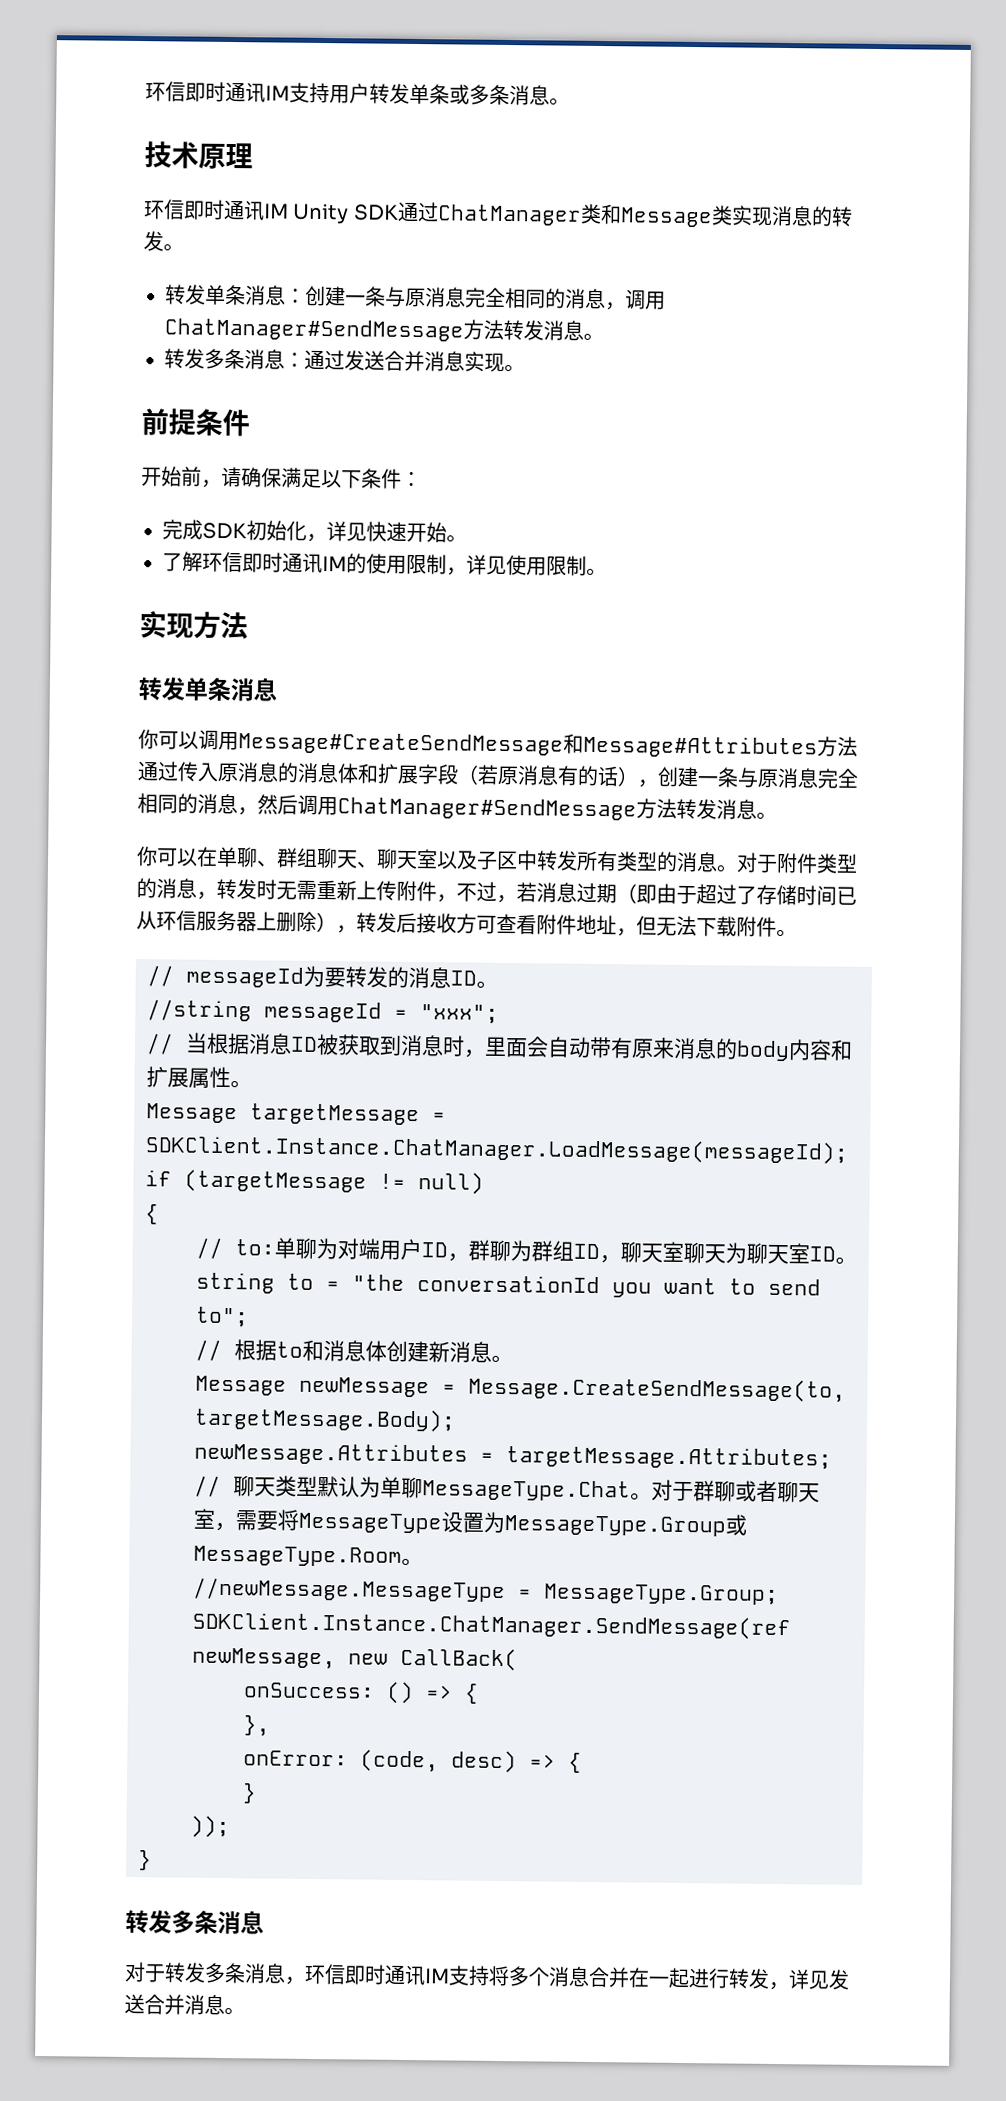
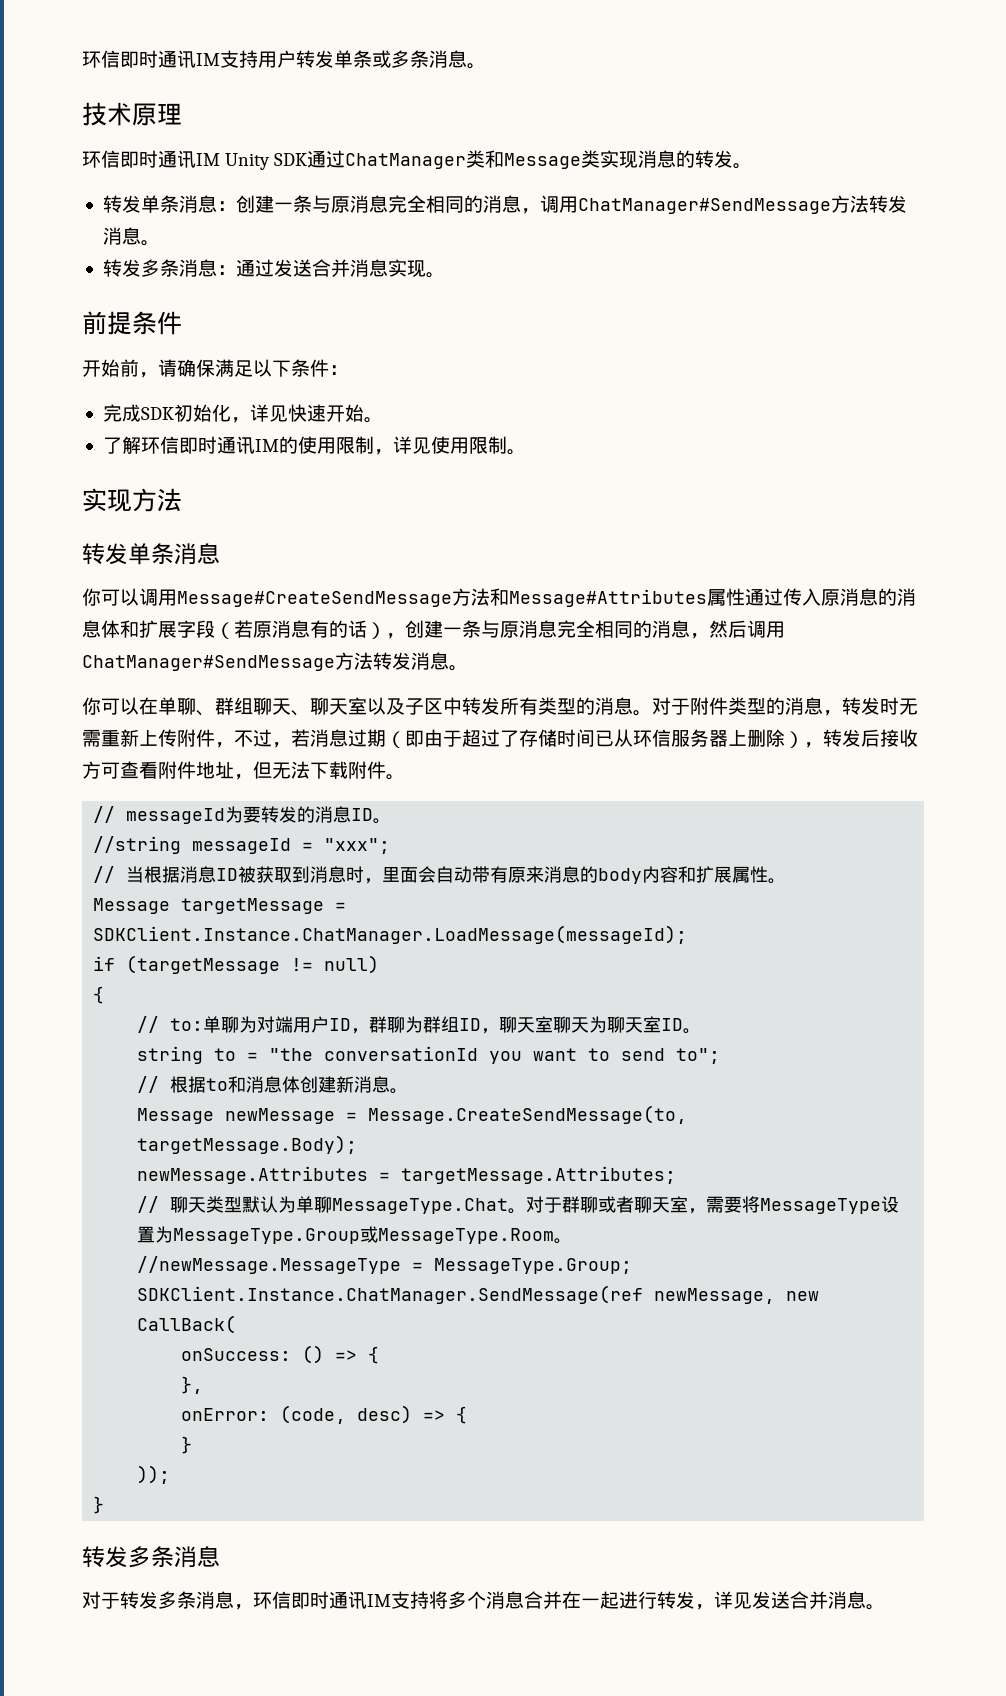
- 你可以调用Message#CreateSendMessage和Message#Attributes方法通过传入原消息的消息体和扩展字段（若原消息有的话），创建一条与原消息完全相同的消息，然后调用ChatManager#SendMessage方法转发消息。
+ 你可以调用Message#CreateSendMessage方法和Message#Attributes属性通过传入原消息的消息体和扩展字段（若原消息有的话），创建一条与原消息完全相同的消息，然后调用ChatManager#SendMessage方法转发消息。

